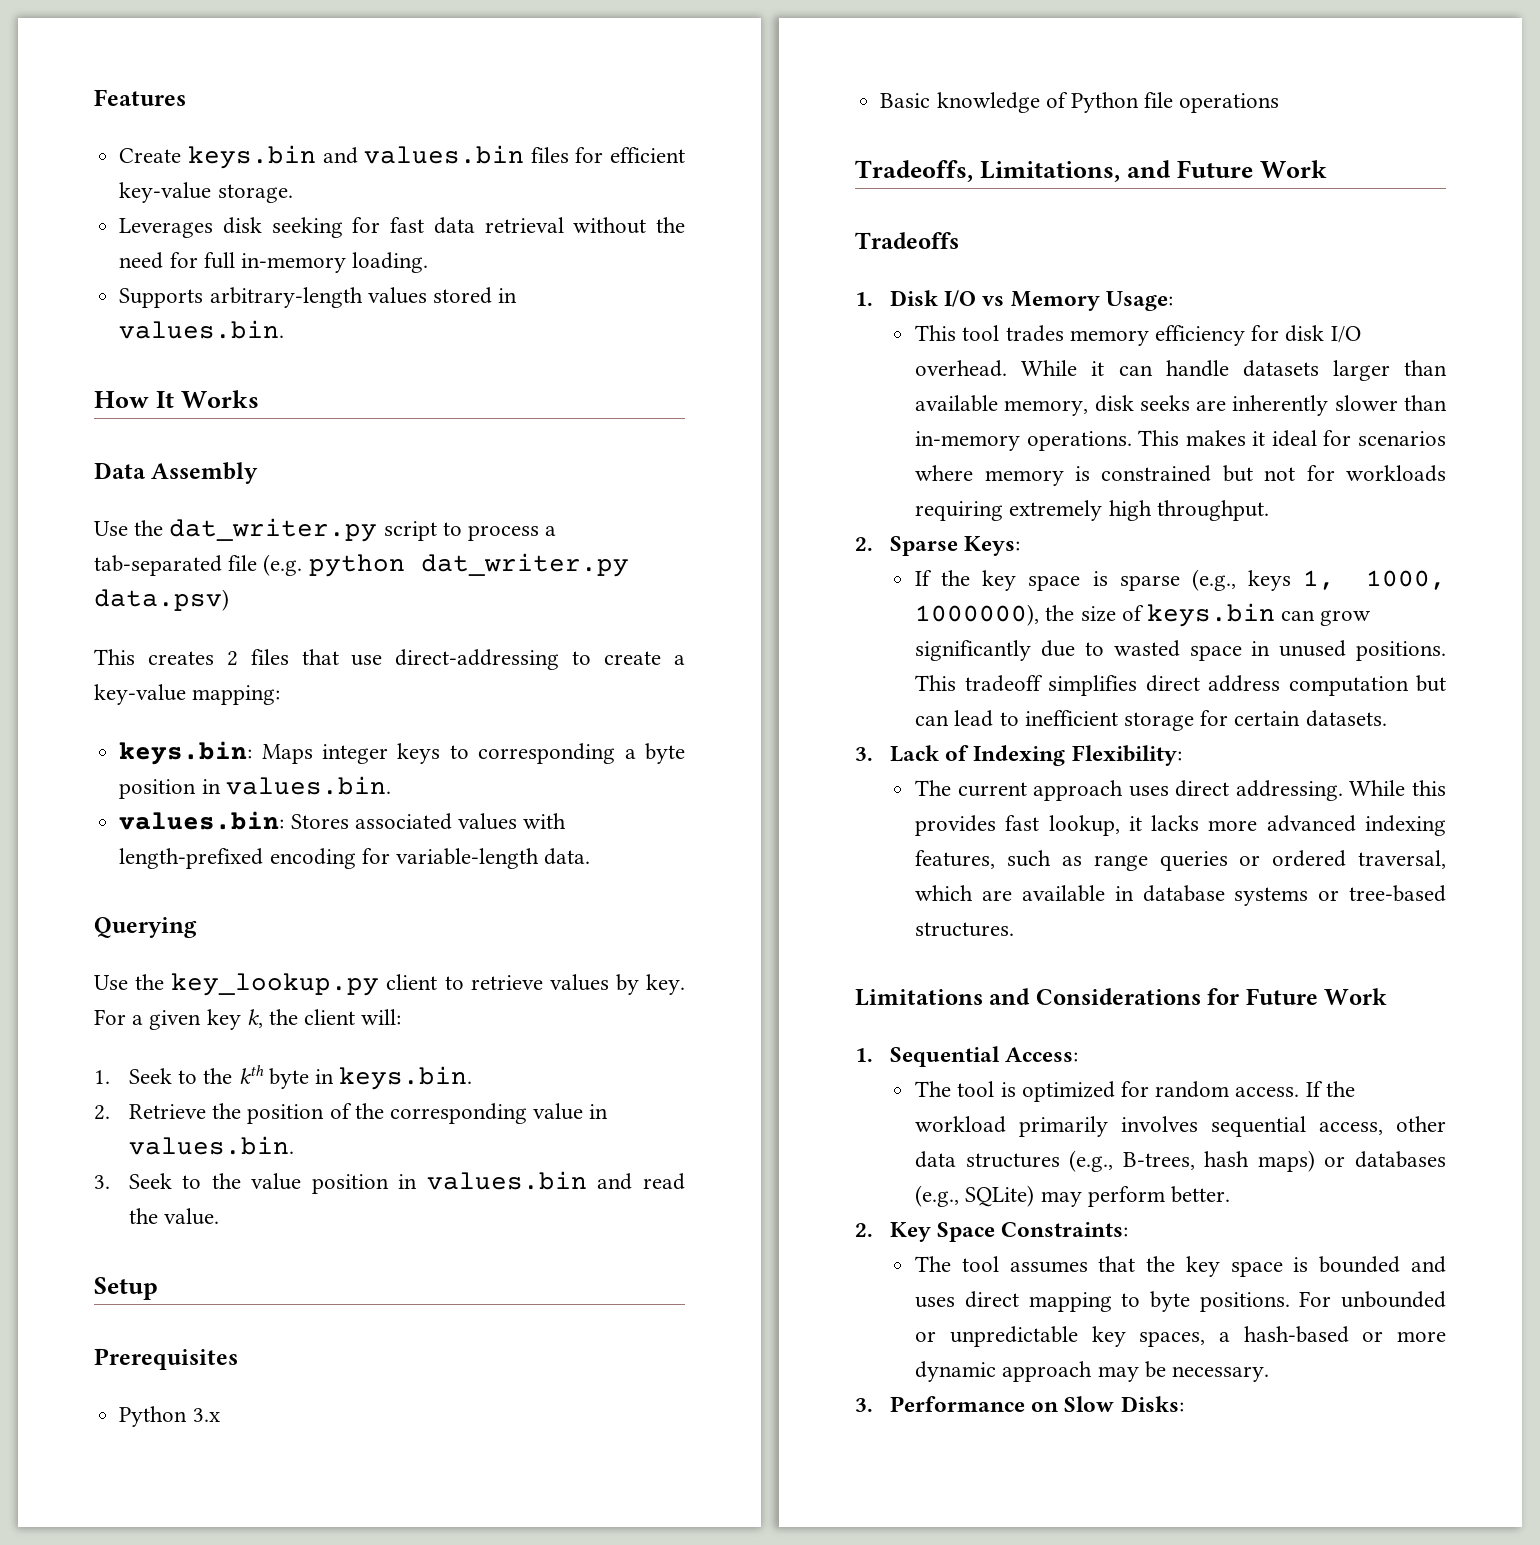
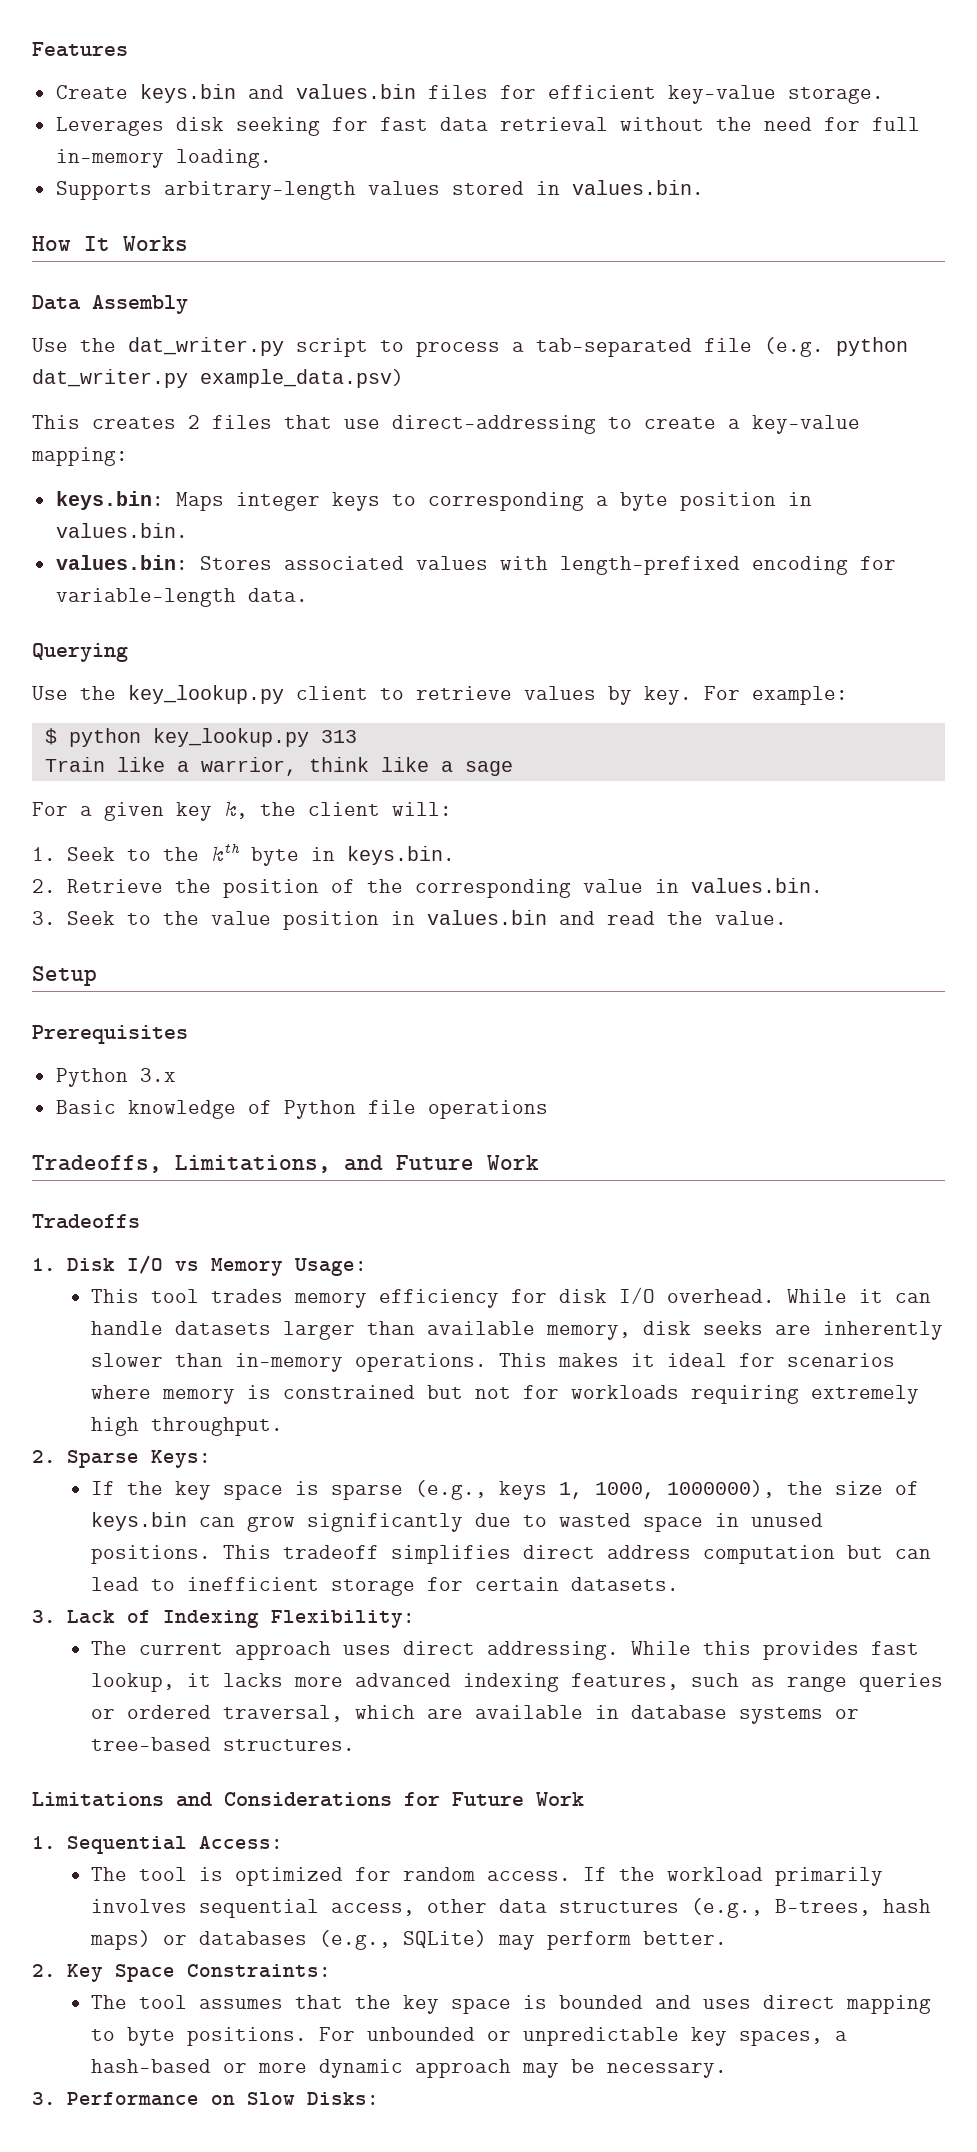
- Use the dat_writer.py script to process a tab-separated file (e.g. python dat_writer.py data.psv)
+ Use the dat_writer.py script to process a tab-separated file (e.g. python dat_writer.py example_data.psv)
+ For example:
+ $ python key_lookup.py 313
+ Train like a warrior, think like a sage

